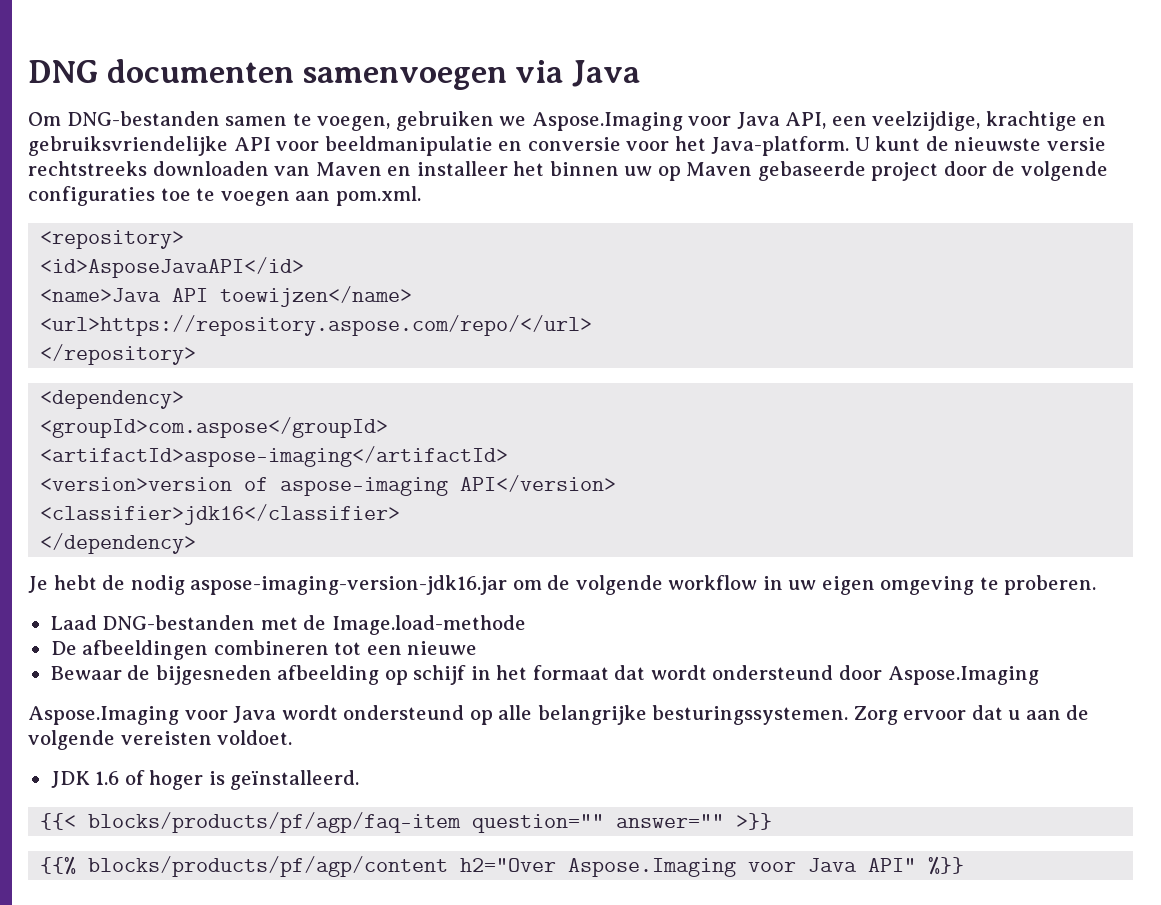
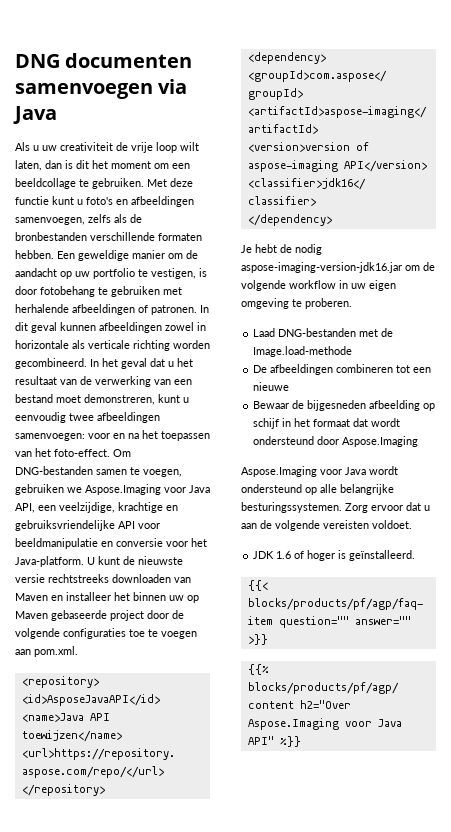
+ Als u uw creativiteit de vrije loop wilt laten, dan is dit het moment om een beeldcollage te gebruiken. Met deze functie kunt u foto's en afbeeldingen samenvoegen, zelfs als de bronbestanden verschillende formaten hebben. Een geweldige manier om de aandacht op uw portfolio te vestigen, is door fotobehang te gebruiken met herhalende afbeeldingen of patronen. In dit geval kunnen afbeeldingen zowel in horizontale als verticale richting worden gecombineerd. In het geval dat u het resultaat van de verwerking van een bestand moet demonstreren, kunt u eenvoudig twee afbeeldingen samenvoegen: voor en na het toepassen van het foto-effect.

